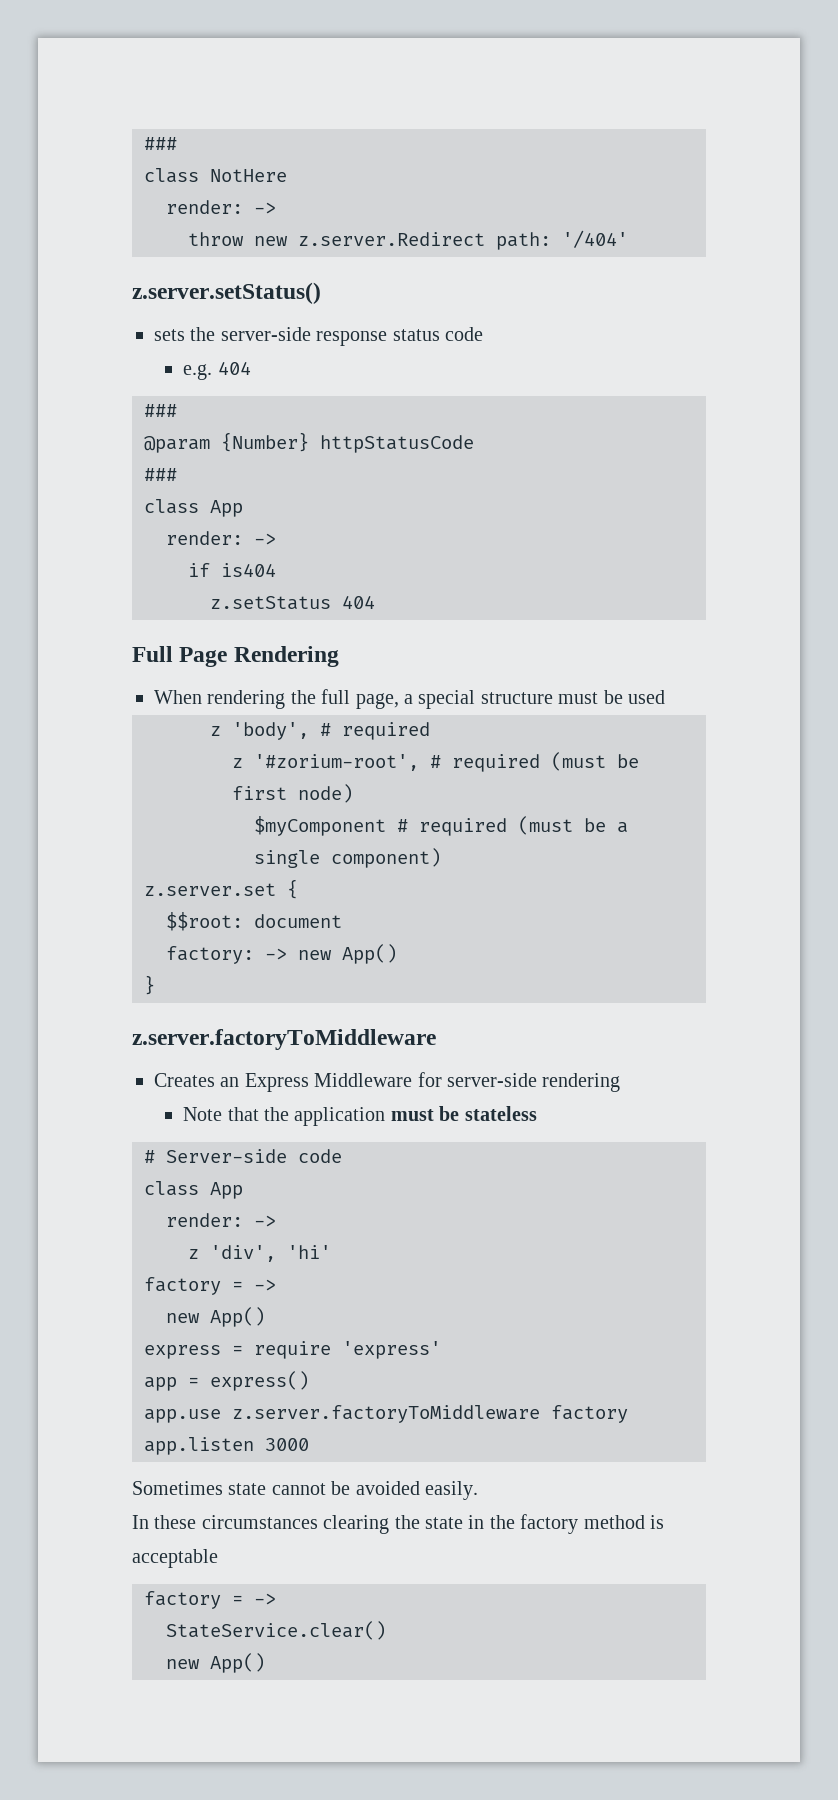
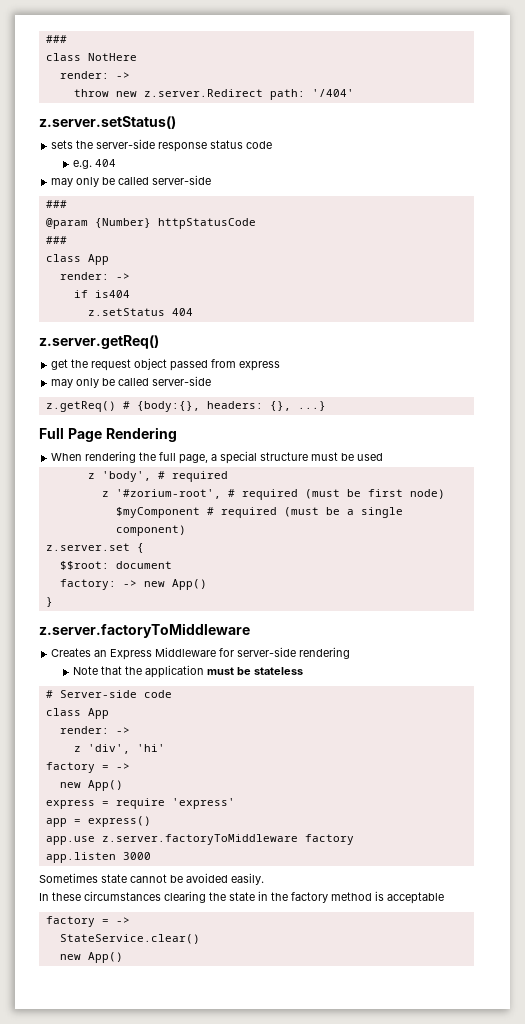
  e.g. 404
+ may only be called server-side
+ z.server.getReq()
+ get the request object passed from express
+ may only be called server-side
+ z.getReq() # {body:{}, headers: {}, ...}

